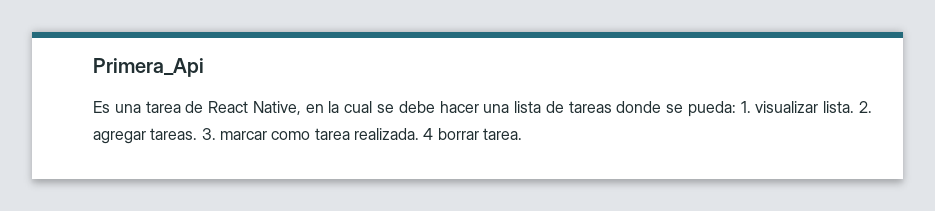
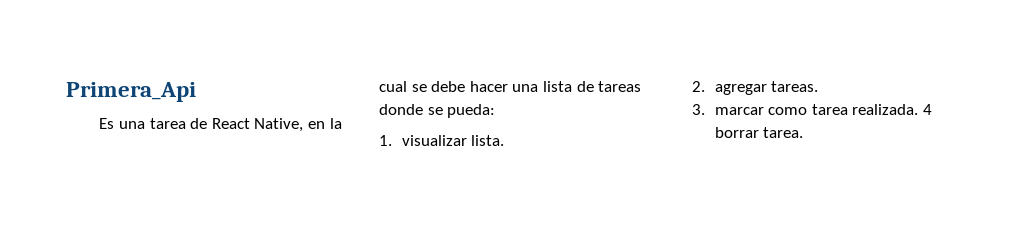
- Es una tarea de React Native, en la cual se debe hacer una lista de tareas donde se pueda: 1. visualizar lista. 2. agregar tareas. 3. marcar como tarea realizada.
+ Es una tarea de React Native, en la cual se debe hacer una lista de tareas donde se pueda:
+ 1. visualizar lista.
+ 2. agregar tareas.
+ 3. marcar como tarea realizada.

